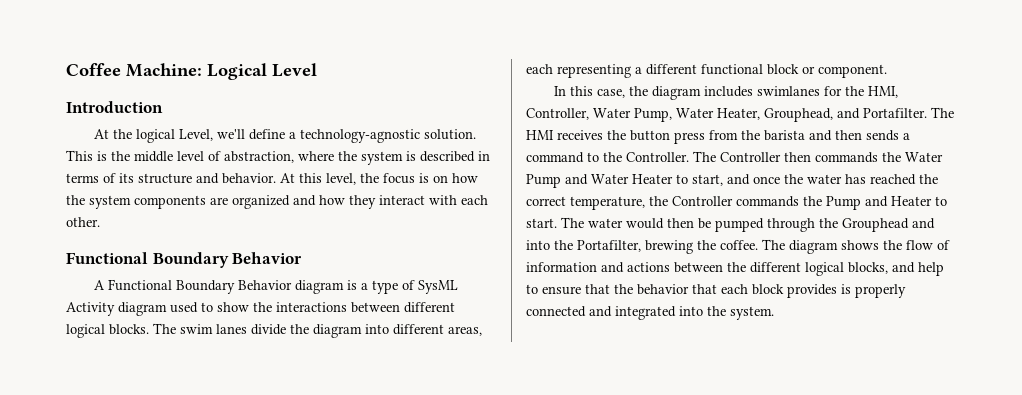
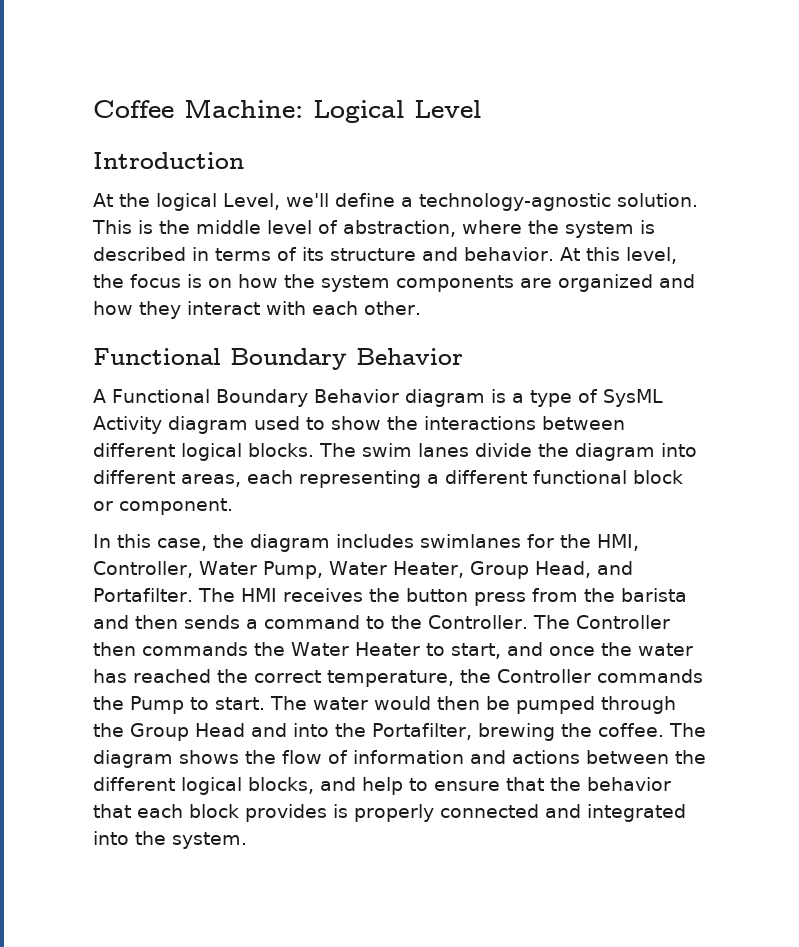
- In this case, the diagram includes swimlanes for the HMI, Controller, Water Pump, Water Heater, Grouphead, and Portafilter.
+ In this case, the diagram includes swimlanes for the HMI, Controller, Water Pump, Water Heater, Group Head, and Portafilter.
- The Controller then commands the Water Pump and Water Heater to start, and once the water has reached the correct temperature, the Controller commands the Pump and Heater to start.
+ The Controller then commands the Water Heater to start, and once the water has reached the correct temperature, the Controller commands the Pump to start.
- The water would then be pumped through the Grouphead and into the Portafilter, brewing the coffee.
+ The water would then be pumped through the Group Head and into the Portafilter, brewing the coffee.

